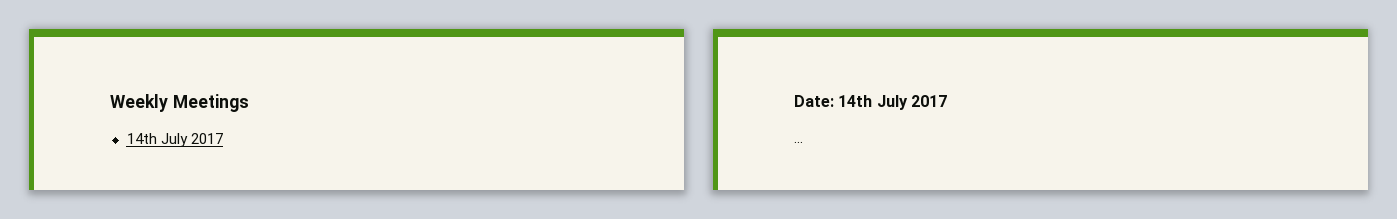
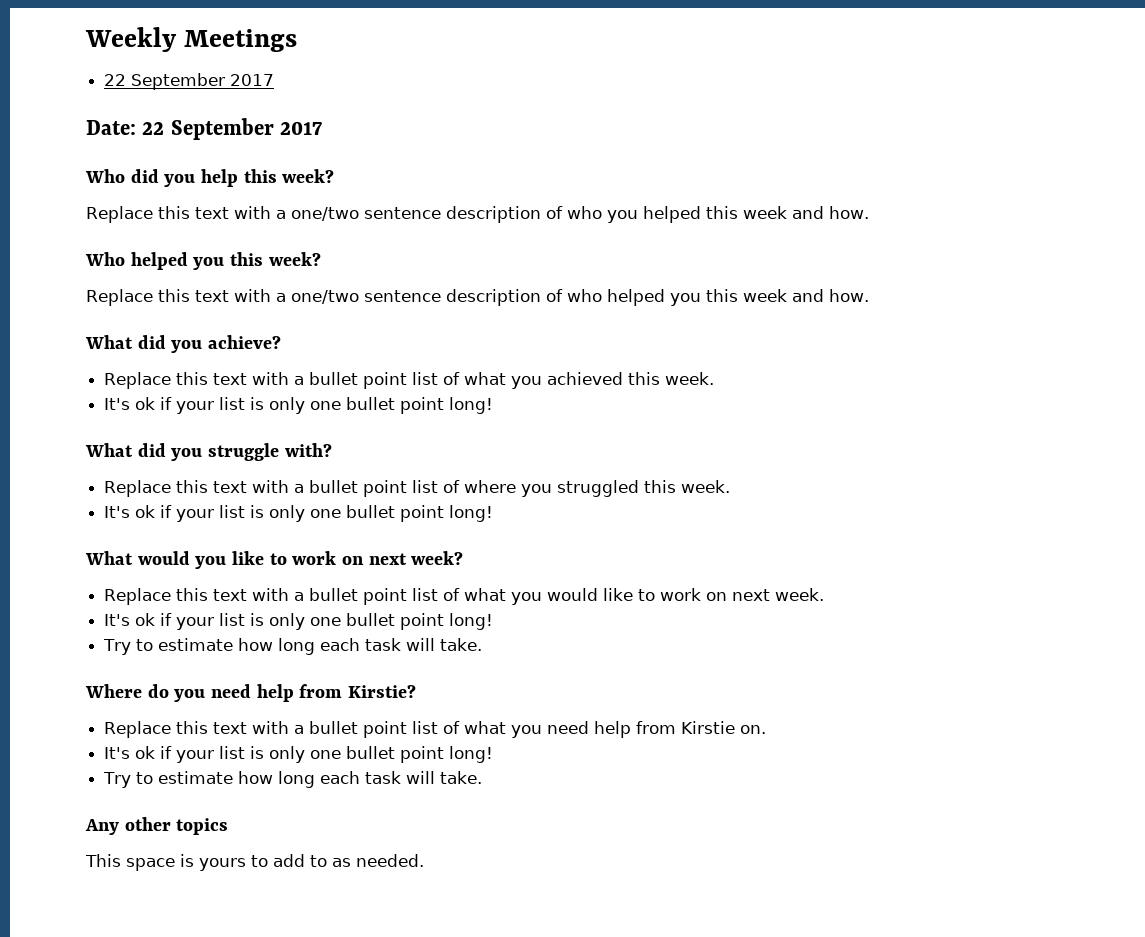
  Weekly Meetings
- 14th July 2017
+ 22 September 2017
- Date: 14th July 2017
- ...
+ Date: 22 September 2017
+ Who did you help this week?
+ Replace this text with a one/two sentence description of who you helped this week and how.
+ Who helped you this week?
+ Replace this text with a one/two sentence description of who helped you this week and how.
+ What did you achieve?
+ Replace this text with a bullet point list of what you achieved this week.
+ It's ok if your list is only one bullet point long!
+ What did you struggle with?
+ Replace this text with a bullet point list of where you struggled this week.
+ It's ok if your list is only one bullet point long!
+ What would you like to work on next week?
+ Replace this text with a bullet point list of what you would like to work on next week.
+ It's ok if your list is only one bullet point long!
+ Try to estimate how long each task will take.
+ Where do you need help from Kirstie?
+ Replace this text with a bullet point list of what you need help from Kirstie on.
+ It's ok if your list is only one bullet point long!
+ Try to estimate how long each task will take.
+ Any other topics
+ This space is yours to add to as needed.

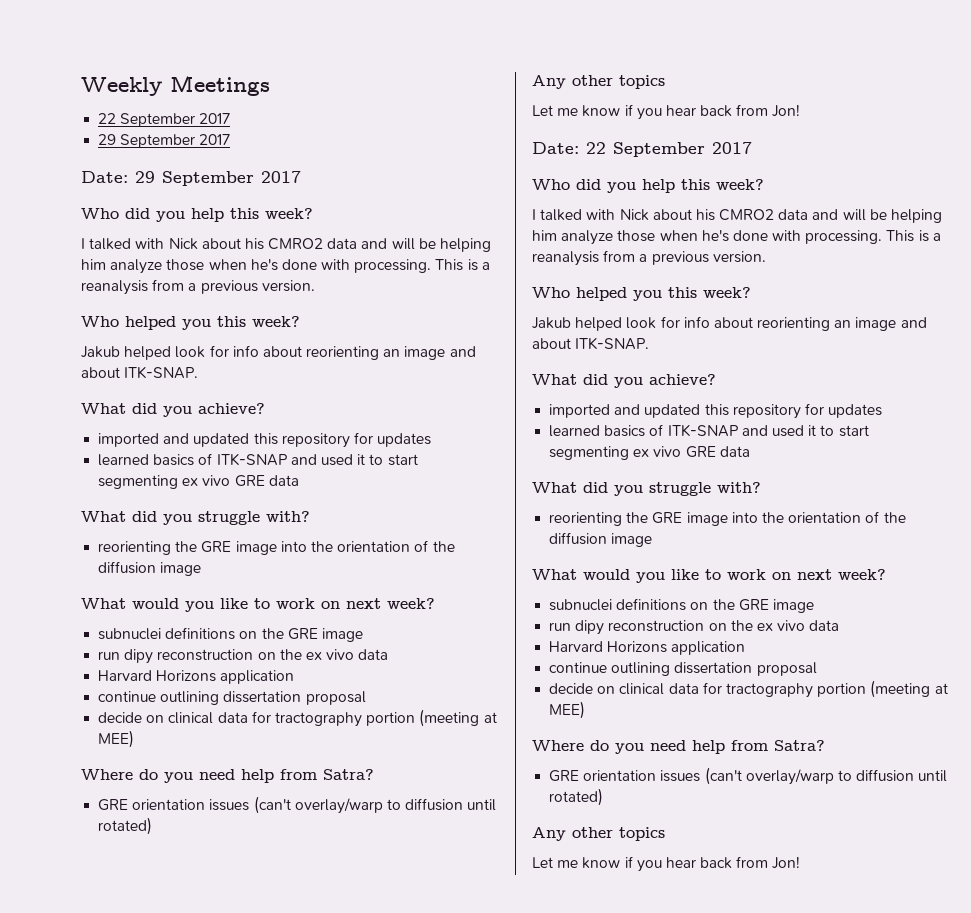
  Weekly Meetings
  22 September 2017
+ 29 September 2017
+ Date: 29 September 2017
+ Who did you help this week?
+ I talked with Nick about his CMRO2 data and will be helping him analyze those when he's done with processing. This is a reanalysis from a previous version.
+ Who helped you this week?
+ Jakub helped look for info about reorienting an image and about ITK-SNAP.
+ What did you achieve?
+ imported and updated this repository for updates
+ learned basics of ITK-SNAP and used it to start segmenting ex vivo GRE data
+ What did you struggle with?
+ reorienting the GRE image into the orientation of the diffusion image
+ What would you like to work on next week?
+ subnuclei definitions on the GRE image
+ run dipy reconstruction on the ex vivo data
+ Harvard Horizons application
+ continue outlining dissertation proposal
+ decide on clinical data for tractography portion (meeting at MEE)
+ Where do you need help from Satra?
+ GRE orientation issues (can't overlay/warp to diffusion until rotated)
+ Any other topics
+ Let me know if you hear back from Jon!
  Date: 22 September 2017
  Who did you help this week?
- Replace this text with a one/two sentence description of who you helped this week and how.
+ I talked with Nick about his CMRO2 data and will be helping him analyze those when he's done with processing. This is a reanalysis from a previous version.
  Who helped you this week?
- Replace this text with a one/two sentence description of who helped you this week and how.
+ Jakub helped look for info about reorienting an image and about ITK-SNAP.
  What did you achieve?
- Replace this text with a bullet point list of what you achieved this week.
- It's ok if your list is only one bullet point long!
+ imported and updated this repository for updates
+ learned basics of ITK-SNAP and used it to start segmenting ex vivo GRE data
  What did you struggle with?
- Replace this text with a bullet point list of where you struggled this week.
- It's ok if your list is only one bullet point long!
+ reorienting the GRE image into the orientation of the diffusion image
  What would you like to work on next week?
- Replace this text with a bullet point list of what you would like to work on next week.
- It's ok if your list is only one bullet point long!
- Try to estimate how long each task will take.
- Where do you need help from Kirstie?
- Replace this text with a bullet point list of what you need help from Kirstie on.
- It's ok if your list is only one bullet point long!
- Try to estimate how long each task will take.
+ subnuclei definitions on the GRE image
+ run dipy reconstruction on the ex vivo data
+ Harvard Horizons application
+ continue outlining dissertation proposal
+ decide on clinical data for tractography portion (meeting at MEE)
+ Where do you need help from Satra?
+ GRE orientation issues (can't overlay/warp to diffusion until rotated)
  Any other topics
- This space is yours to add to as needed.
+ Let me know if you hear back from Jon!

